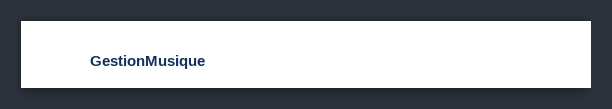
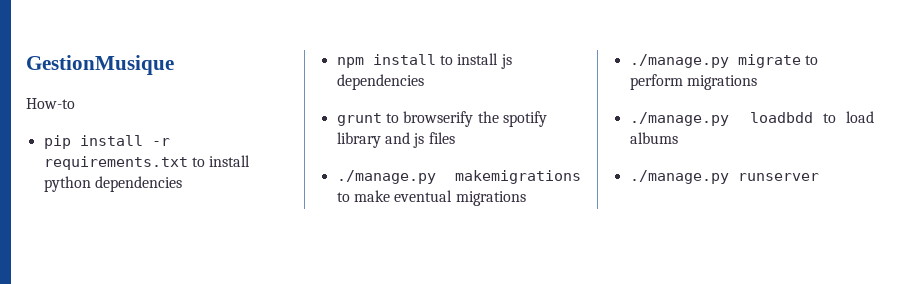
+ How-to
+ pip install -r requirements.txt to install python dependencies
+ npm install to install js dependencies
+ grunt to browserify the spotify library and js files
+ ./manage.py makemigrations to make eventual migrations
+ ./manage.py migrate to perform migrations
+ ./manage.py loadbdd to load albums
+ ./manage.py runserver

